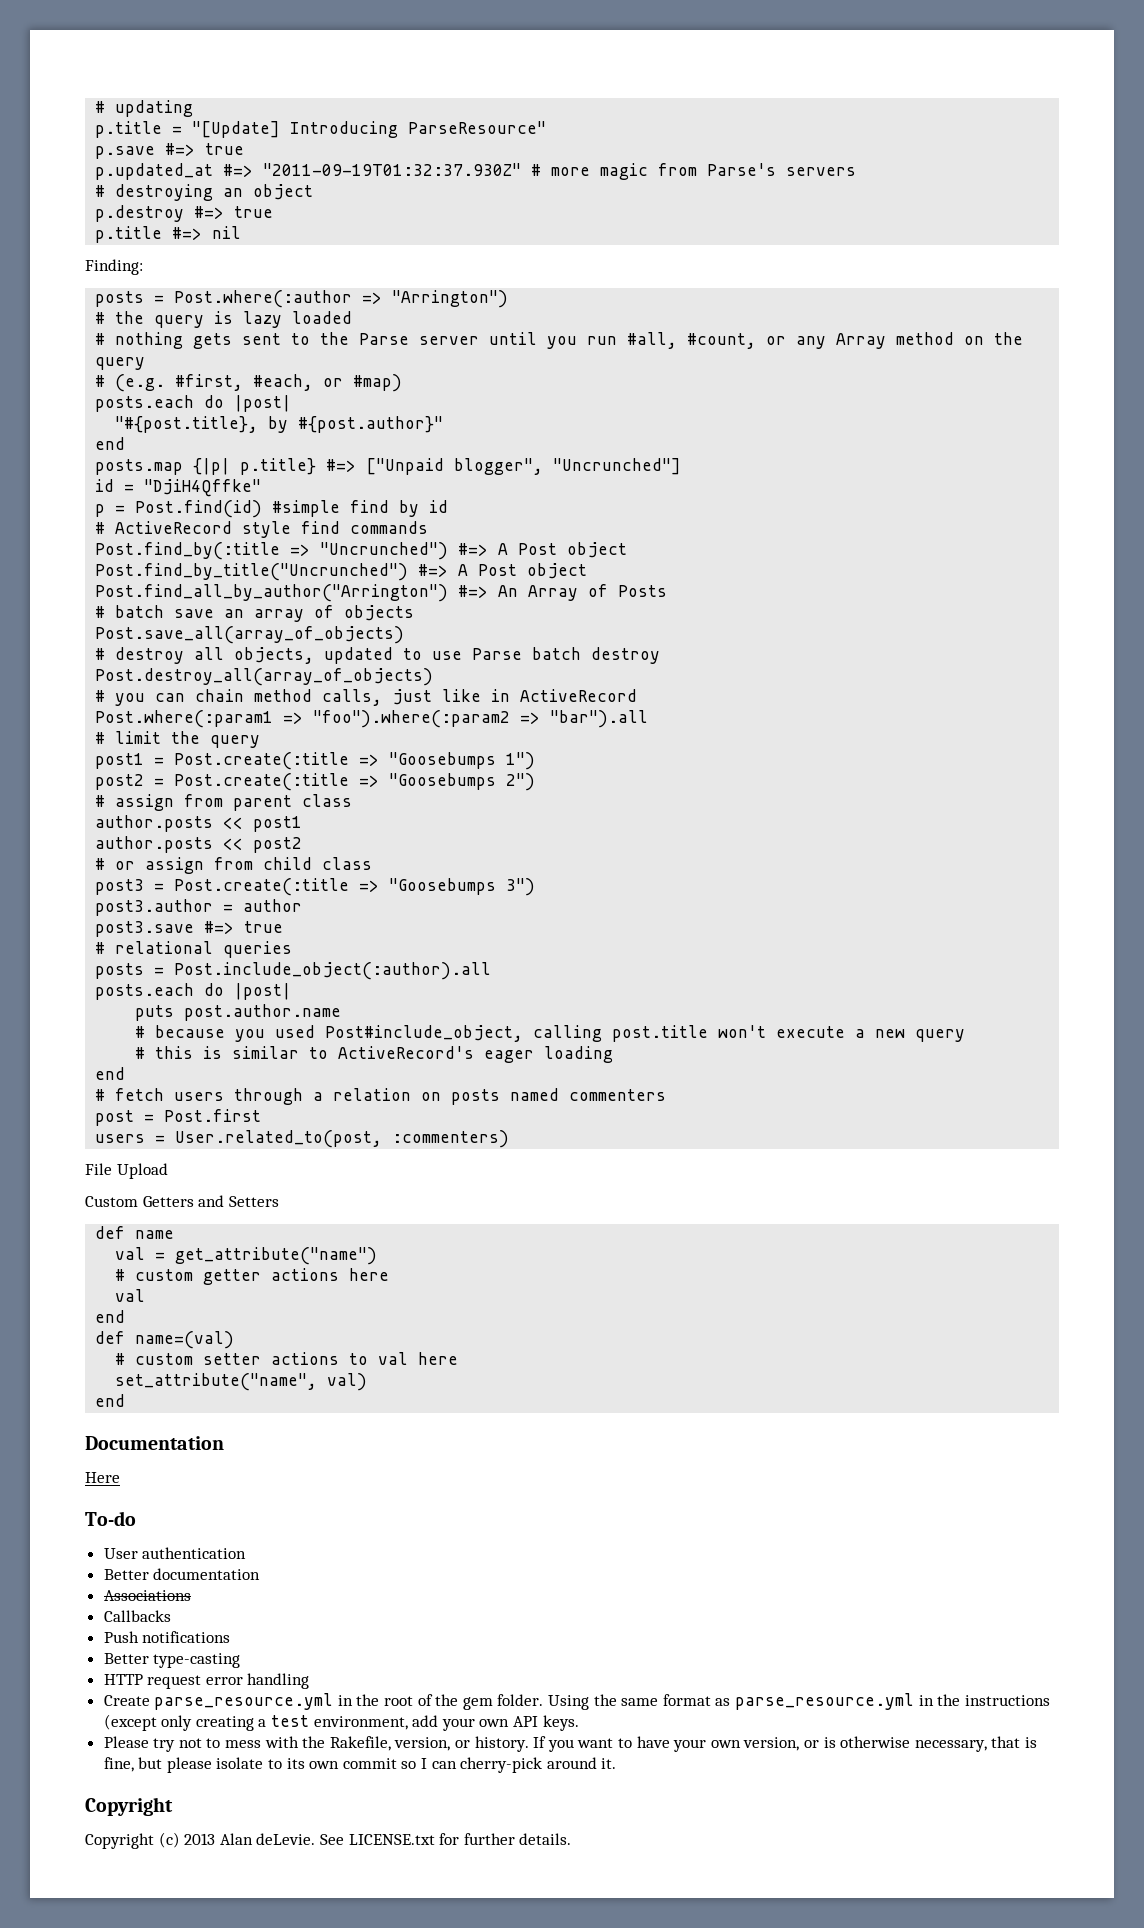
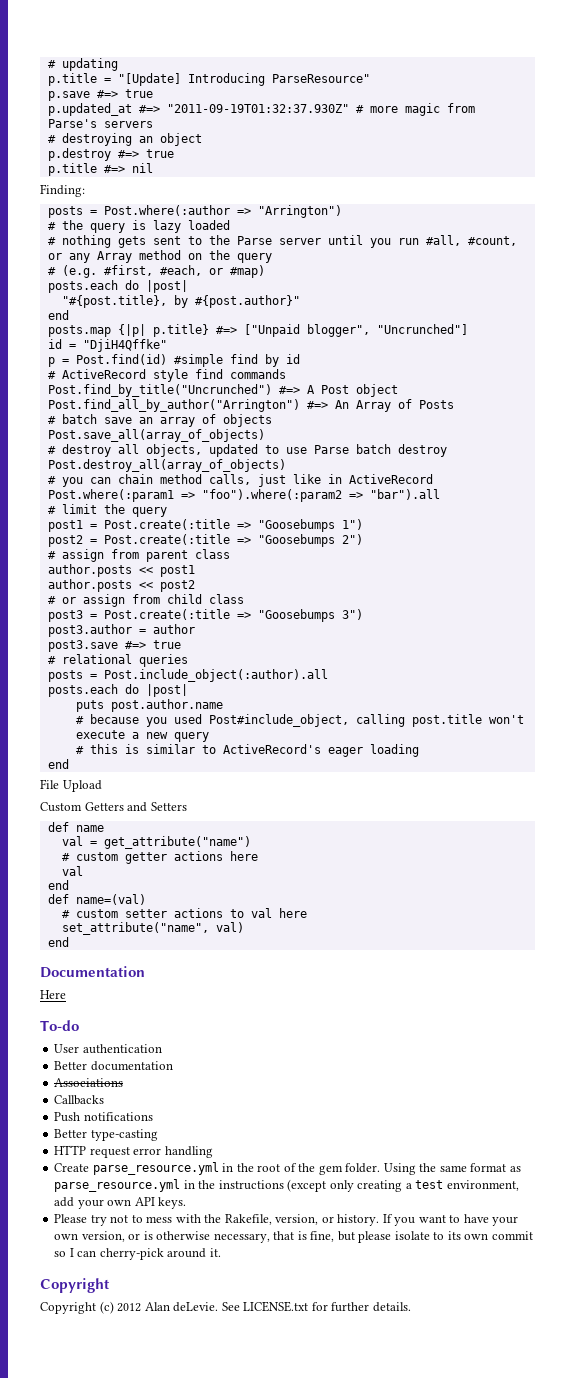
- Post.find_by(:title => "Uncrunched") #=> A Post object
- # fetch users through a relation on posts named commenters
- post = Post.first
- users = User.related_to(post, :commenters)
- Copyright (c) 2013 Alan deLevie.
+ Copyright (c) 2012 Alan deLevie.

